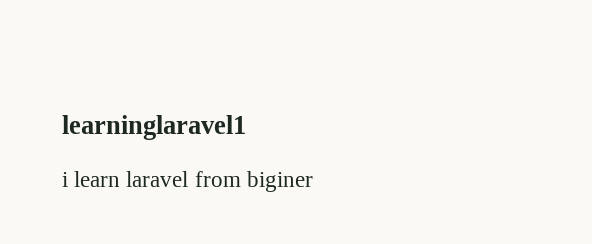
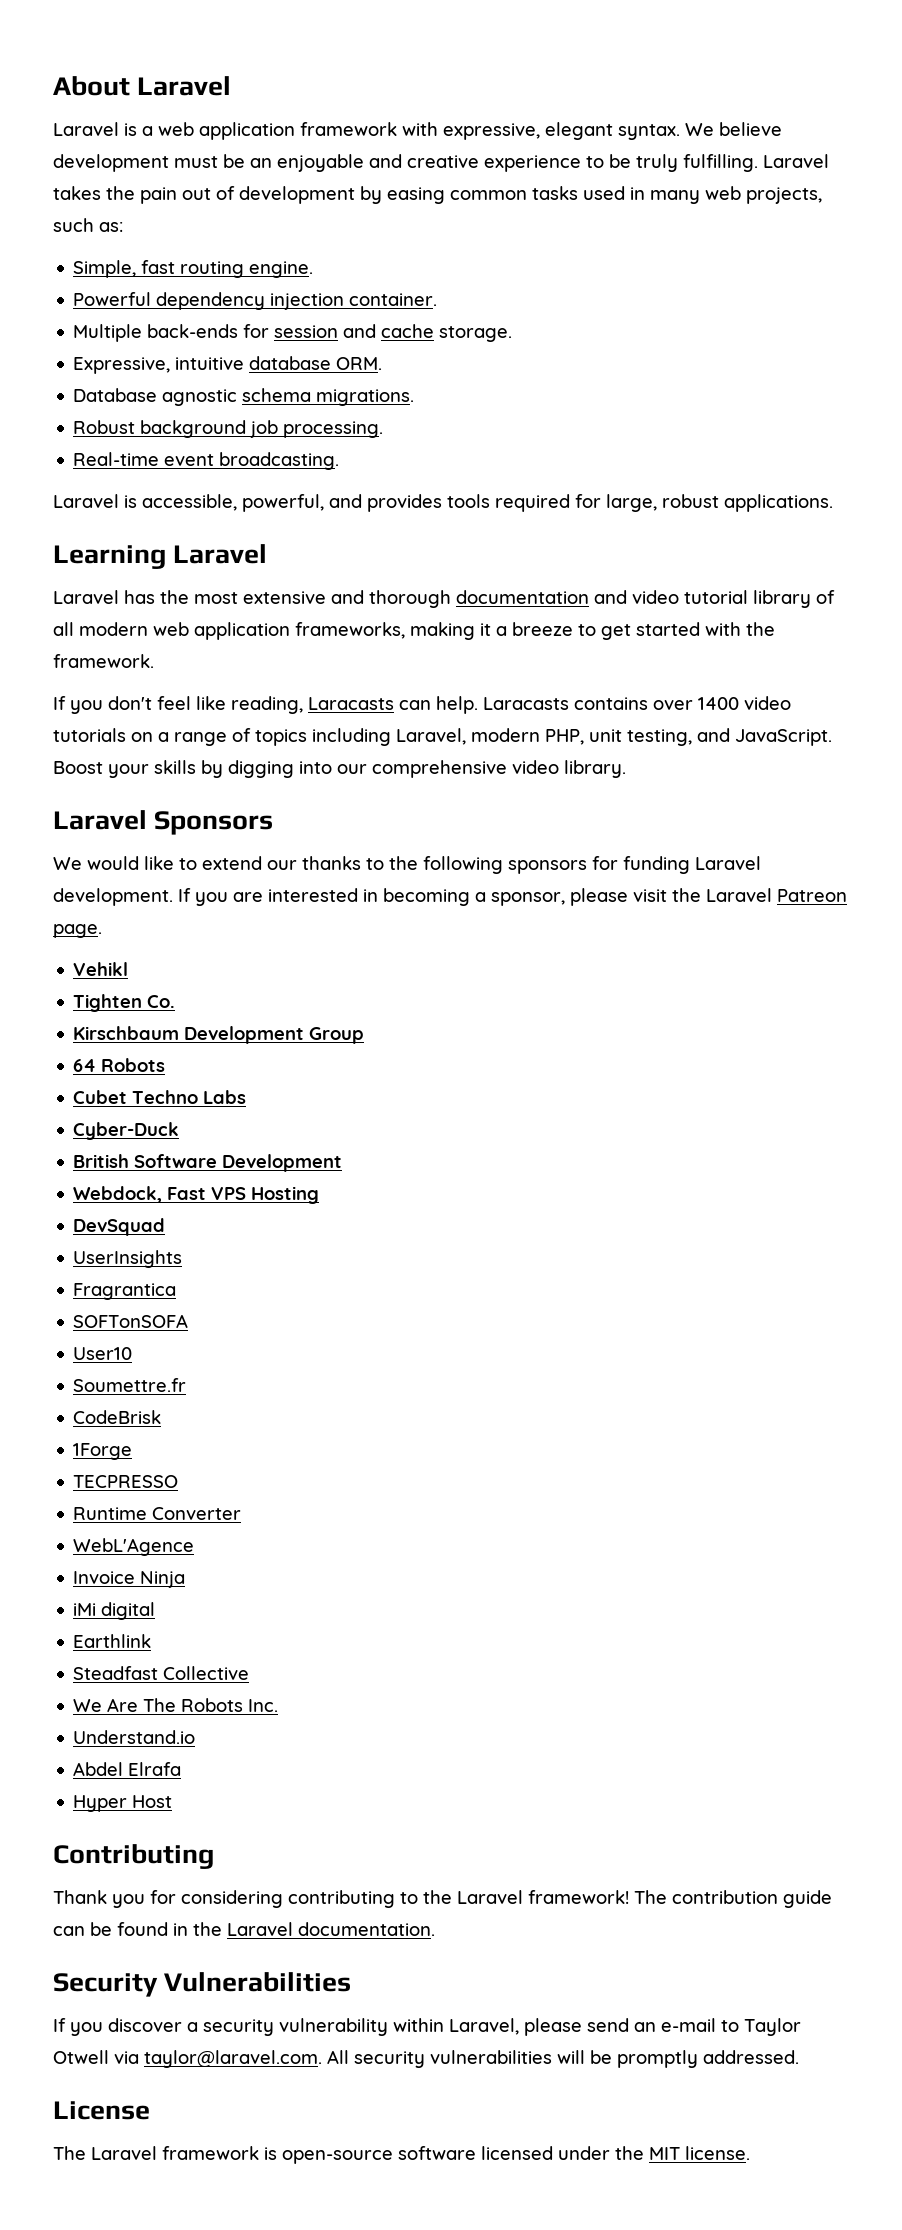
- learninglaravel1
- i learn laravel from biginer
+ About Laravel
+ Laravel is a web application framework with expressive, elegant syntax. We believe development must be an enjoyable and creative experience to be truly fulfilling. Laravel takes the pain out of development by easing common tasks used in many web projects, such as:
+ Simple, fast routing engine.
+ Powerful dependency injection container.
+ Multiple back-ends for session and cache storage.
+ Expressive, intuitive database ORM.
+ Database agnostic schema migrations.
+ Robust background job processing.
+ Real-time event broadcasting.
+ Laravel is accessible, powerful, and provides tools required for large, robust applications.
+ Learning Laravel
+ Laravel has the most extensive and thorough documentation and video tutorial library of all modern web application frameworks, making it a breeze to get started with the framework.
+ If you don't feel like reading, Laracasts can help. Laracasts contains over 1400 video tutorials on a range of topics including Laravel, modern PHP, unit testing, and JavaScript. Boost your skills by digging into our comprehensive video library.
+ Laravel Sponsors
+ We would like to extend our thanks to the following sponsors for funding Laravel development. If you are interested in becoming a sponsor, please visit the Laravel Patreon page.
+ Vehikl
+ Tighten Co.
+ Kirschbaum Development Group
+ 64 Robots
+ Cubet Techno Labs
+ Cyber-Duck
+ British Software Development
+ Webdock, Fast VPS Hosting
+ DevSquad
+ UserInsights
+ Fragrantica
+ SOFTonSOFA
+ User10
+ Soumettre.fr
+ CodeBrisk
+ 1Forge
+ TECPRESSO
+ Runtime Converter
+ WebL'Agence
+ Invoice Ninja
+ iMi digital
+ Earthlink
+ Steadfast Collective
+ We Are The Robots Inc.
+ Understand.io
+ Abdel Elrafa
+ Hyper Host
+ Contributing
+ Thank you for considering contributing to the Laravel framework! The contribution guide can be found in the Laravel documentation.
+ Security Vulnerabilities
+ If you discover a security vulnerability within Laravel, please send an e-mail to Taylor Otwell via taylor@laravel.com. All security vulnerabilities will be promptly addressed.
+ License
+ The Laravel framework is open-source software licensed under the MIT license.

